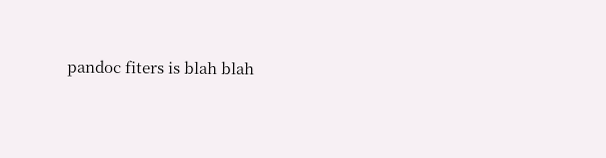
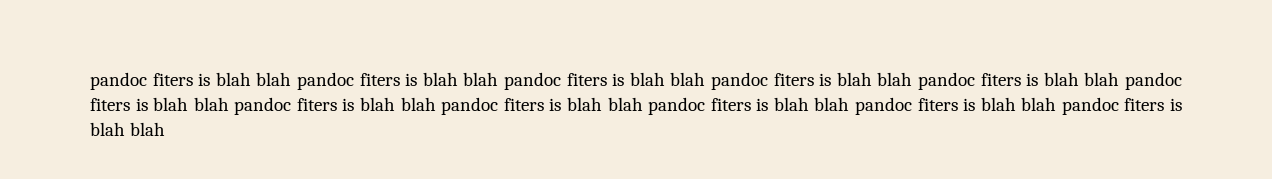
- pandoc fiters is blah blah
+ pandoc fiters is blah blah pandoc fiters is blah blah pandoc fiters is blah blah pandoc fiters is blah blah pandoc fiters is blah blah pandoc fiters is blah blah pandoc fiters is blah blah pandoc fiters is blah blah pandoc fiters is blah blah pandoc fiters is blah blah pandoc fiters is blah blah

